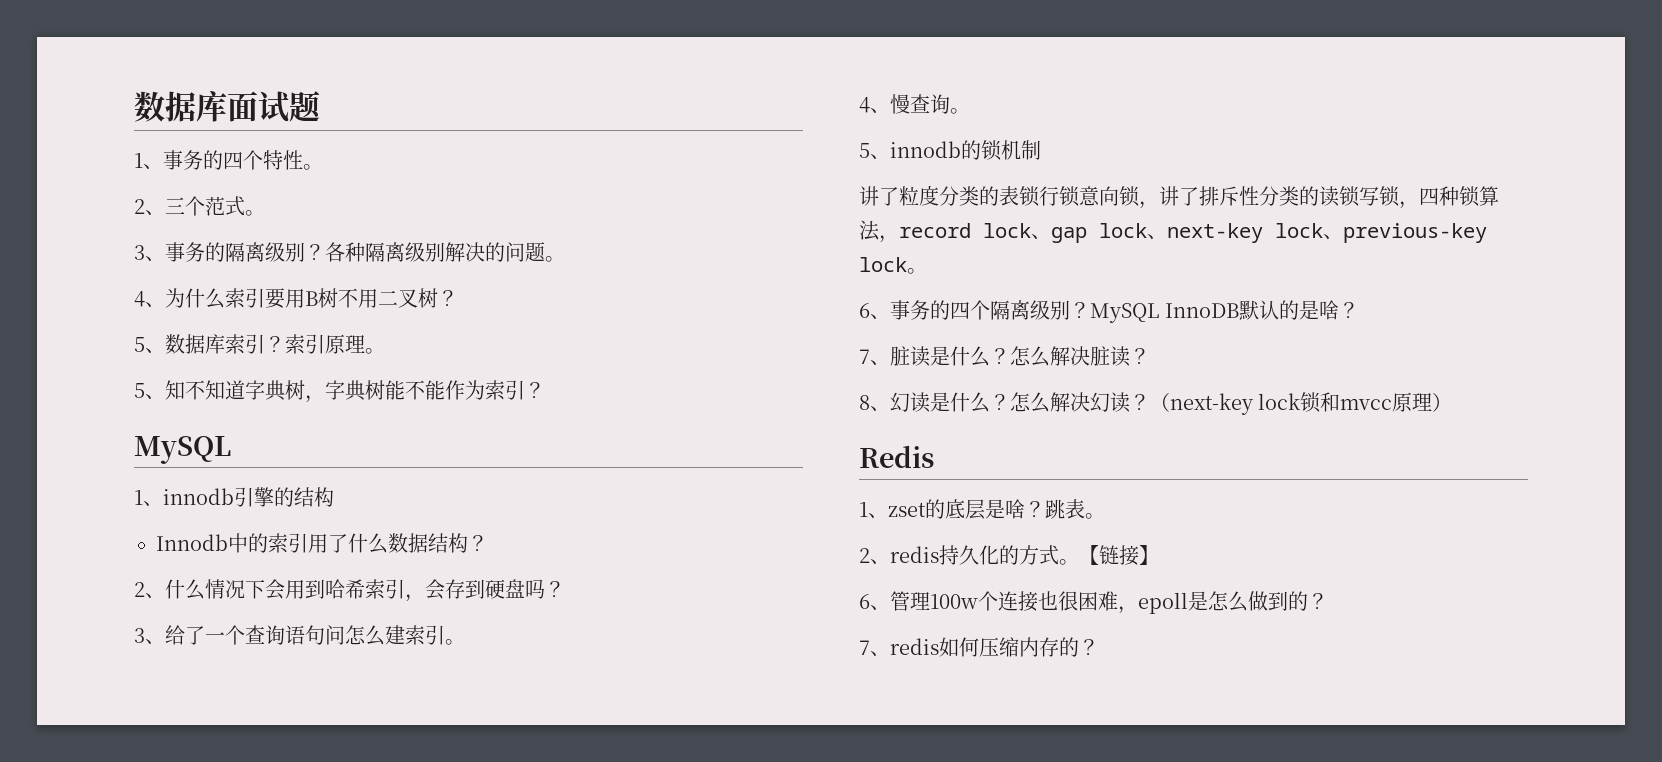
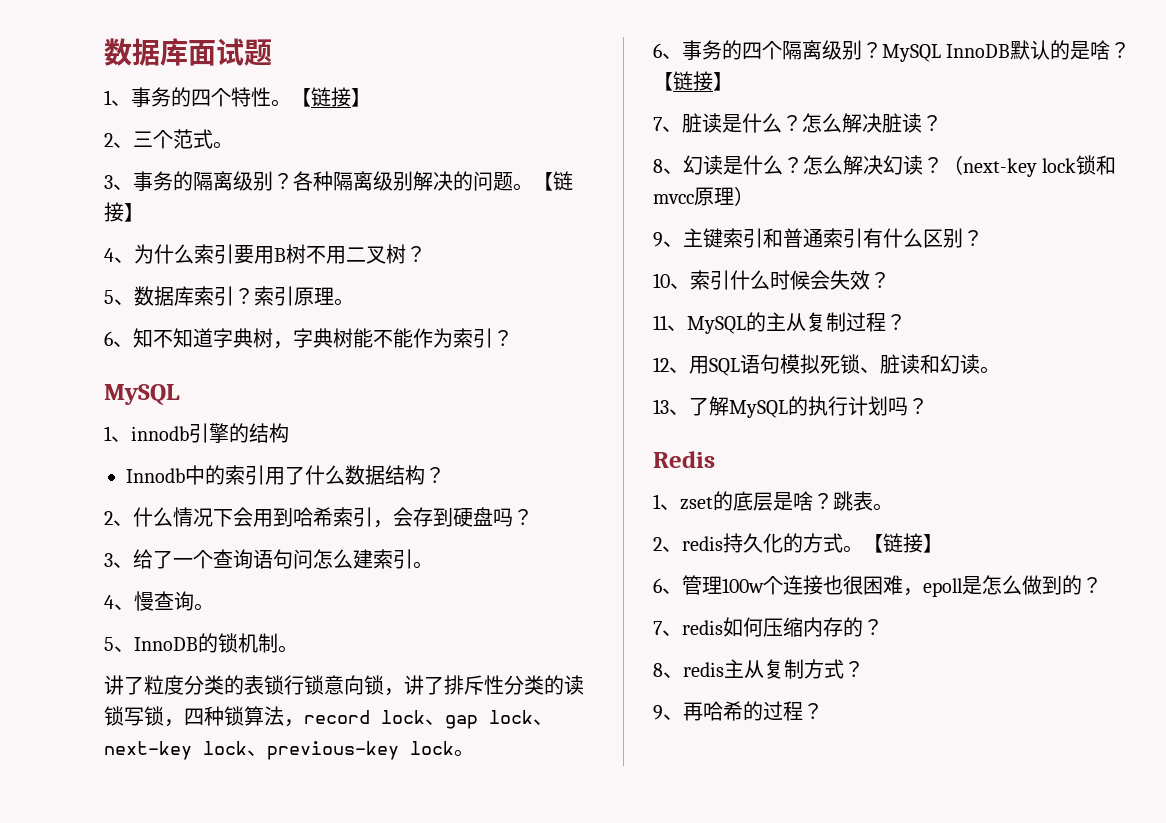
- 1、事务的四个特性。
+ 1、事务的四个特性。【链接】
- 各种隔离级别解决的问题。
+ 各种隔离级别解决的问题。【链接】
- 5、知不知道字典树，字典树能不能作为索引？
+ 6、知不知道字典树，字典树能不能作为索引？
- 5、innodb的锁机制
+ 5、InnoDB的锁机制。
- MySQL InnoDB默认的是啥？
+ MySQL InnoDB默认的是啥？【链接】
+ 9、主键索引和普通索引有什么区别？
+ 10、索引什么时候会失效？
+ 11、MySQL的主从复制过程？
+ 12、用SQL语句模拟死锁、脏读和幻读。
+ 13、了解MySQL的执行计划吗？
+ 8、redis主从复制方式？
+ 9、再哈希的过程？

